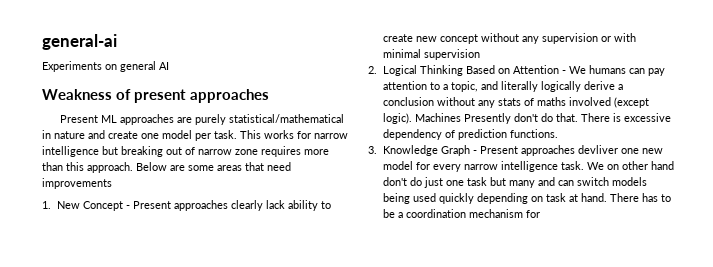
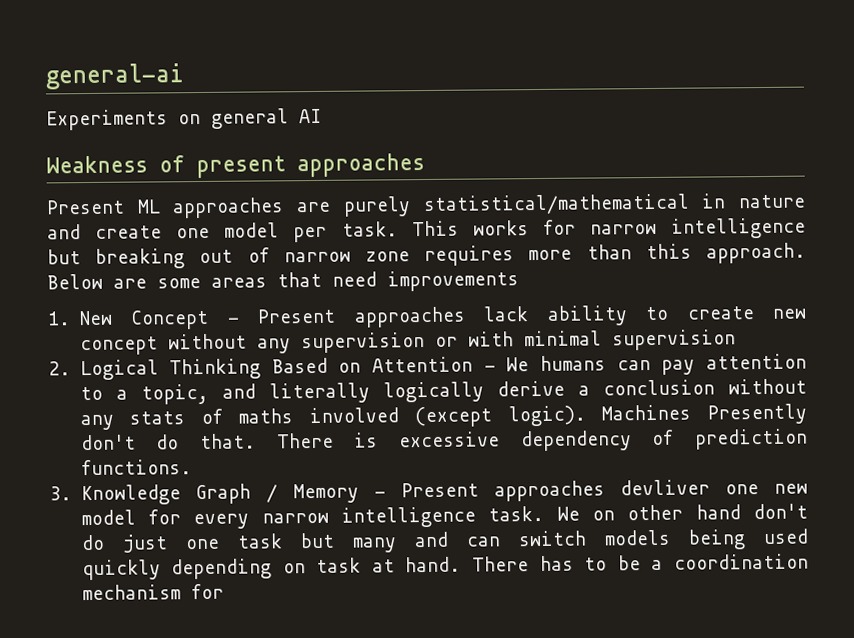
- 1. New Concept - Present approaches clearly lack ability to create new concept without any supervision or with minimal supervision
+ 1. New Concept - Present approaches lack ability to create new concept without any supervision or with minimal supervision
- 3. Knowledge Graph - Present approaches devliver one new model for every narrow intelligence task.
+ 3. Knowledge Graph / Memory - Present approaches devliver one new model for every narrow intelligence task.

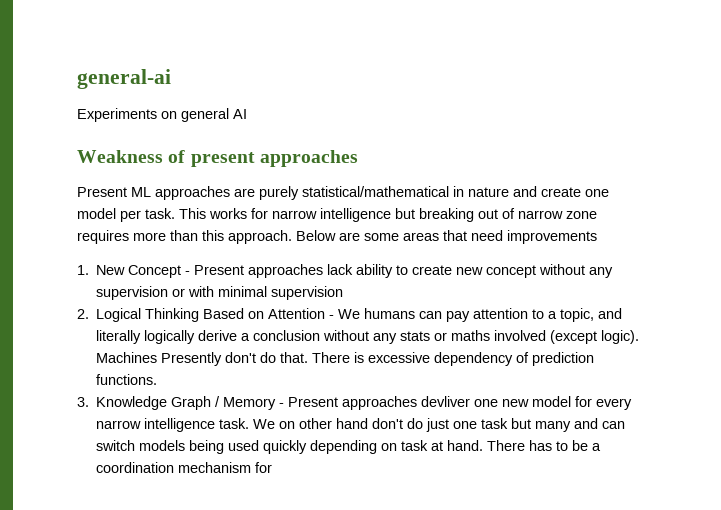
- 2. Logical Thinking Based on Attention - We humans can pay attention to a topic, and literally logically derive a conclusion without any stats of maths involved (except logic).
+ 2. Logical Thinking Based on Attention - We humans can pay attention to a topic, and literally logically derive a conclusion without any stats or maths involved (except logic).

